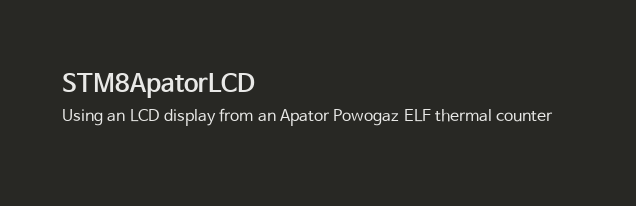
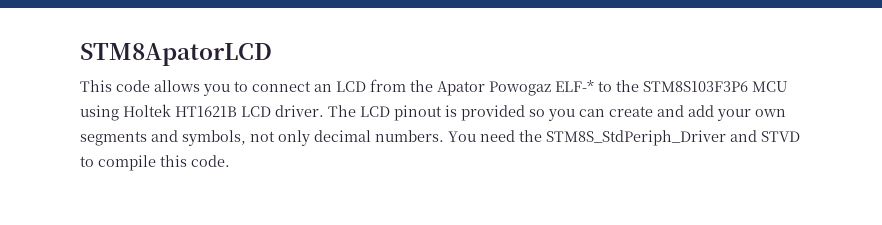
- Using an LCD display from an Apator Powogaz ELF thermal counter
+ This code allows you to connect an LCD from the Apator Powogaz ELF-* to the STM8S103F3P6 MCU using Holtek HT1621B LCD driver. The LCD pinout is provided so you can create and add your own segments and symbols, not only decimal numbers. You need the STM8S_StdPeriph_Driver and STVD to compile this code.

